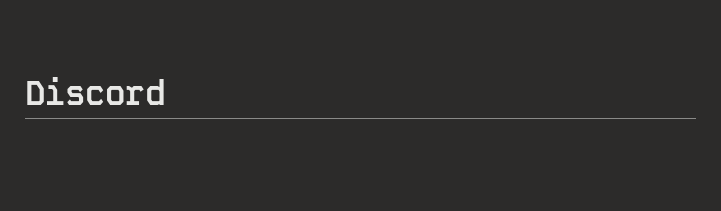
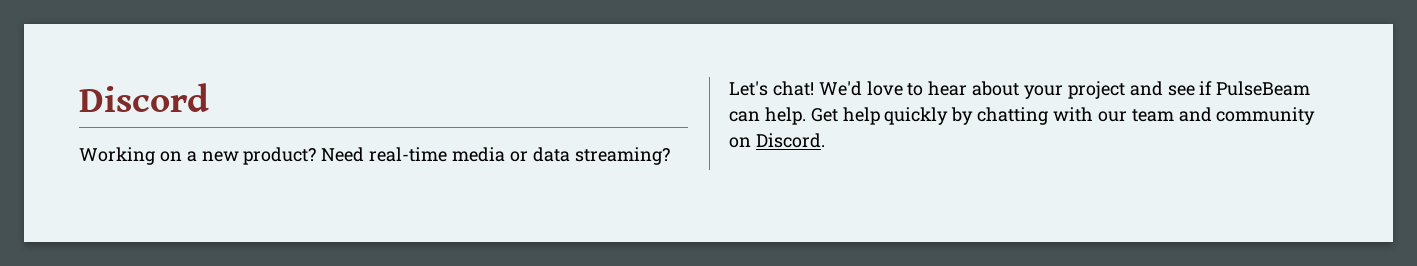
+ Working on a new product? Need real-time media or data streaming? Let's chat! We'd love to hear about your project and see if PulseBeam can help. Get help quickly by chatting with our team and community on Discord.

